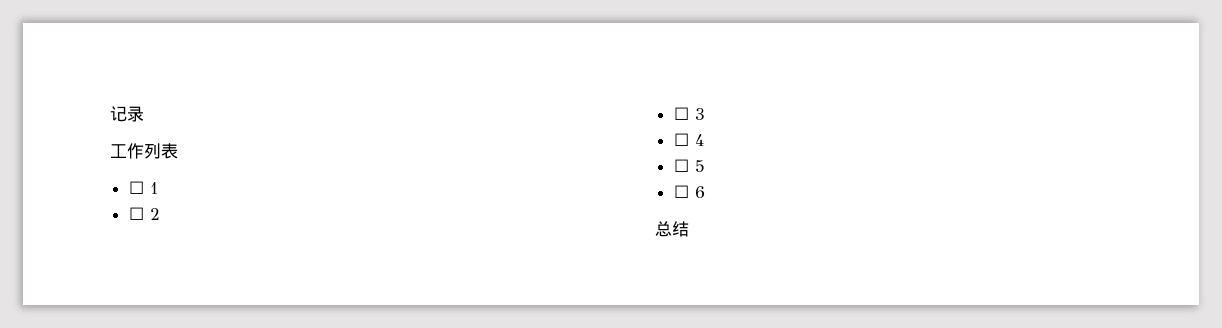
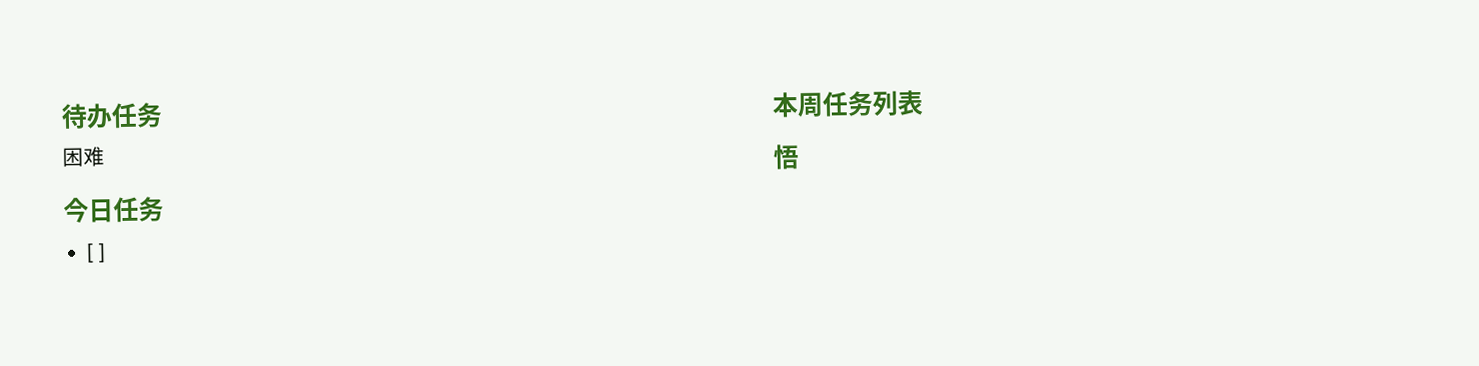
- 记录
- 工作列表
- ☐ 1
- ☐ 2
- ☐ 3
- ☐ 4
- ☐ 5
- ☐ 6
- 总结
+ 待办任务
+ 困难
+ 今日任务
+ [ ]
+ 本周任务列表
+ 悟

